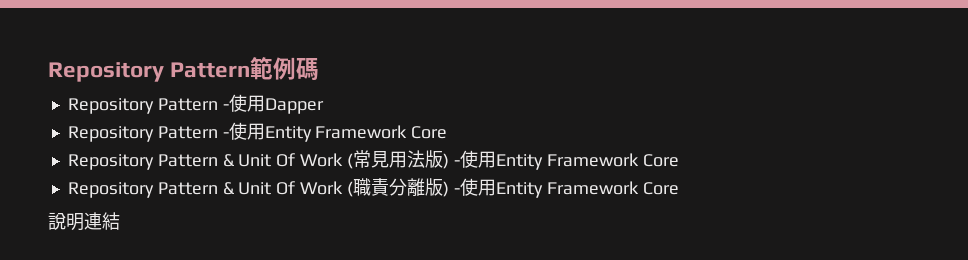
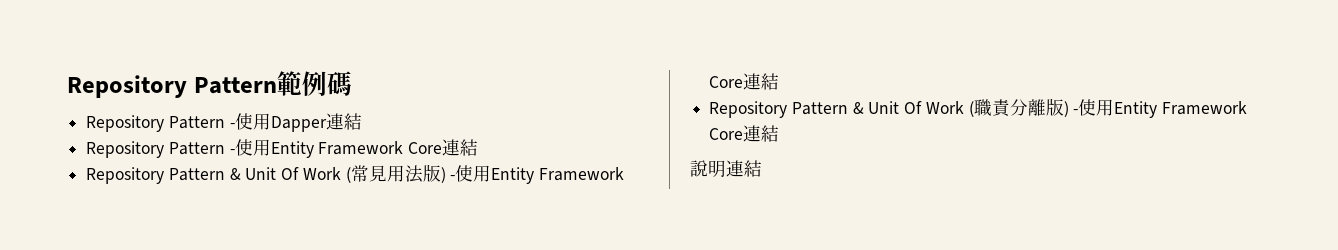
- Repository Pattern -使用Dapper
+ Repository Pattern -使用Dapper連結
- Repository Pattern -使用Entity Framework Core
+ Repository Pattern -使用Entity Framework Core連結
- Repository Pattern & Unit Of Work (常見用法版) -使用Entity Framework Core
+ Repository Pattern & Unit Of Work (常見用法版) -使用Entity Framework Core連結
- Repository Pattern & Unit Of Work (職責分離版) -使用Entity Framework Core
+ Repository Pattern & Unit Of Work (職責分離版) -使用Entity Framework Core連結

